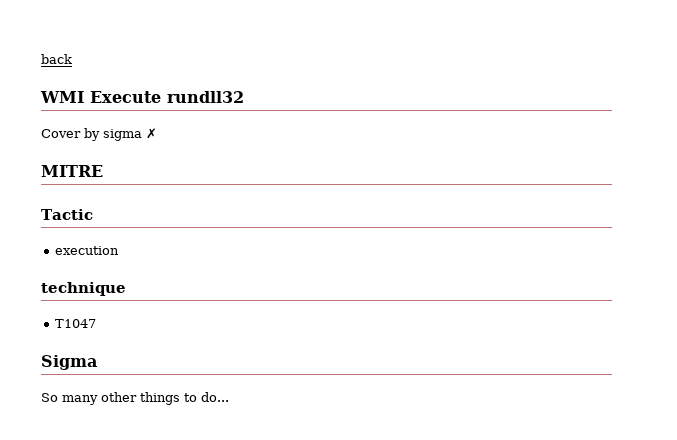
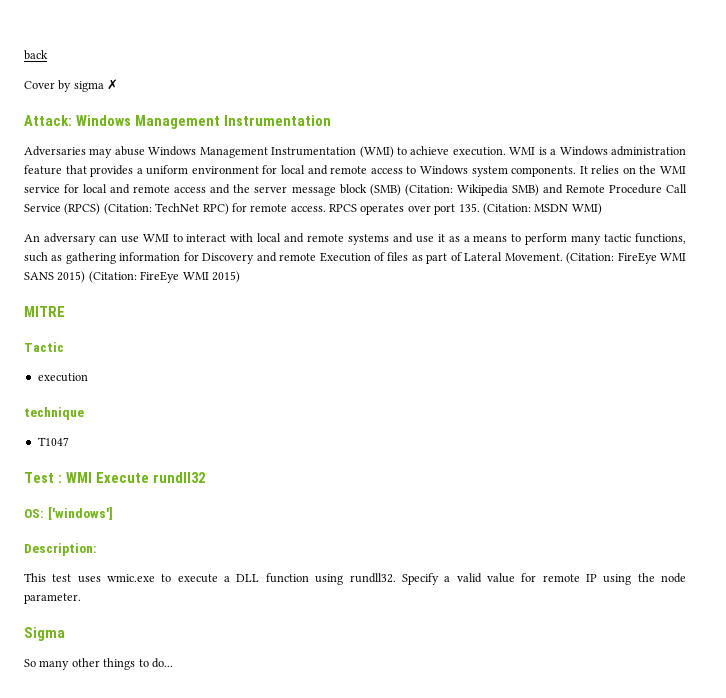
- WMI Execute rundll32
+ Attack: Windows Management Instrumentation
+ Adversaries may abuse Windows Management Instrumentation (WMI) to achieve execution. WMI is a Windows administration feature that provides a uniform environment for local and remote access to Windows system components. It relies on the WMI service for local and remote access and the server message block (SMB) (Citation: Wikipedia SMB) and Remote Procedure Call Service (RPCS) (Citation: TechNet RPC) for remote access. RPCS operates over port 135. (Citation: MSDN WMI)
+ An adversary can use WMI to interact with local and remote systems and use it as a means to perform many tactic functions, such as gathering information for Discovery and remote Execution of files as part of Lateral Movement. (Citation: FireEye WMI SANS 2015) (Citation: FireEye WMI 2015)
+ Test : WMI Execute rundll32
+ OS: ['windows']
+ Description:
+ This test uses wmic.exe to execute a DLL function using rundll32. Specify a valid value for remote IP using the node parameter.

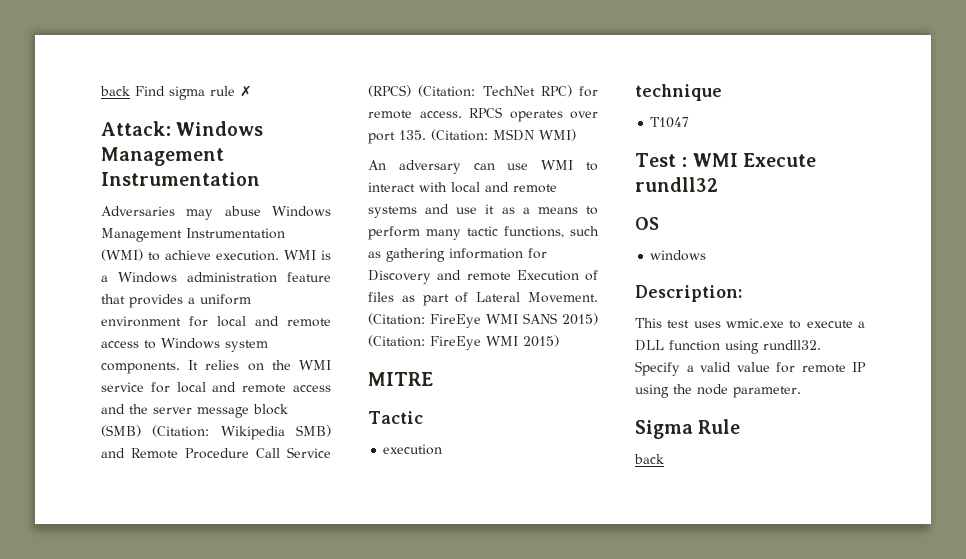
- back
- Cover by sigma ✗
+ back Find sigma rule ✗
- OS: ['windows']
+ OS
+ windows
- Sigma
- So many other things to do...
+ Sigma Rule
+ back

